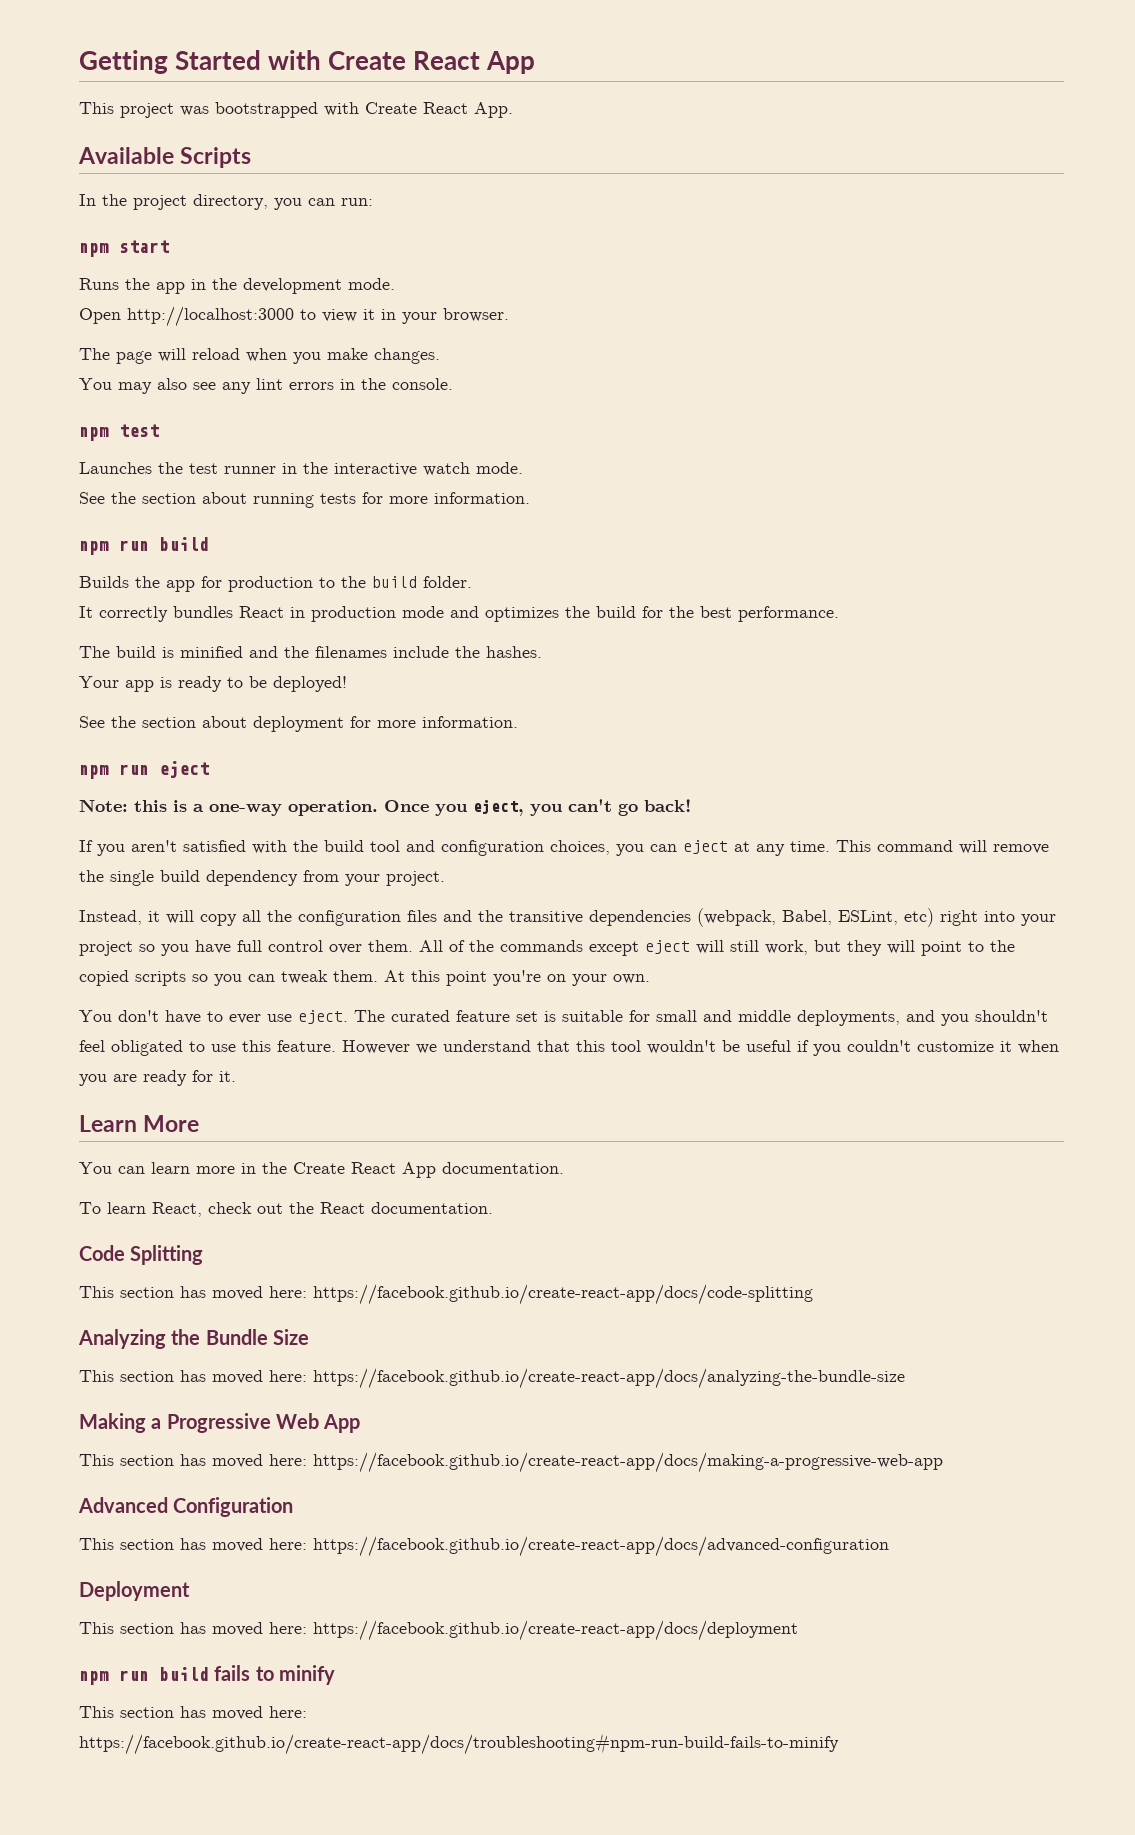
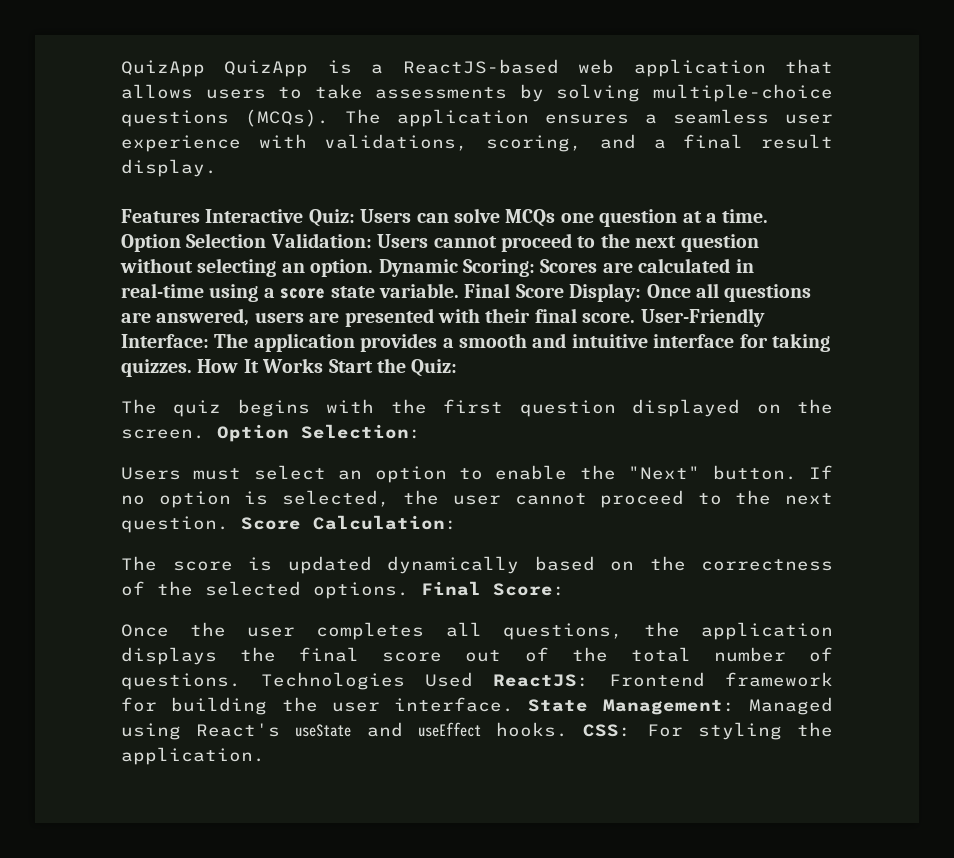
- Getting Started with Create React App
- This project was bootstrapped with Create React App.
- Available Scripts
- In the project directory, you can run:
- npm start
- Runs the app in the development mode.
- Open http://localhost:3000 to view it in your browser.
- The page will reload when you make changes.
- You may also see any lint errors in the console.
- npm test
- Launches the test runner in the interactive watch mode.
- See the section about running tests for more information.
- npm run build
- Builds the app for production to the build folder.
- It correctly bundles React in production mode and optimizes the build for the best performance.
- The build is minified and the filenames include the hashes.
- Your app is ready to be deployed!
- See the section about deployment for more information.
- npm run eject
- Note: this is a one-way operation. Once you eject, you can't go back!
- If you aren't satisfied with the build tool and configuration choices, you can eject at any time. This command will remove the single build dependency from your project.
- Instead, it will copy all the configuration files and the transitive dependencies (webpack, Babel, ESLint, etc) right into your project so you have full control over them. All of the commands except eject will still work, but they will point to the copied scripts so you can tweak them. At this point you're on your own.
- You don't have to ever use eject. The curated feature set is suitable for small and middle deployments, and you shouldn't feel obligated to use this feature. However we understand that this tool wouldn't be useful if you couldn't customize it when you are ready for it.
- Learn More
- You can learn more in the Create React App documentation.
- To learn React, check out the React documentation.
- Code Splitting
- This section has moved here: https://facebook.github.io/create-react-app/docs/code-splitting
- Analyzing the Bundle Size
- This section has moved here: https://facebook.github.io/create-react-app/docs/analyzing-the-bundle-size
- Making a Progressive Web App
- This section has moved here: https://facebook.github.io/create-react-app/docs/making-a-progressive-web-app
- Advanced Configuration
- This section has moved here: https://facebook.github.io/create-react-app/docs/advanced-configuration
- Deployment
- This section has moved here: https://facebook.github.io/create-react-app/docs/deployment
- npm run build fails to minify
- This section has moved here: https://facebook.github.io/create-react-app/docs/troubleshooting#npm-run-build-fails-to-minify
+ QuizApp QuizApp is a ReactJS-based web application that allows users to take assessments by solving multiple-choice questions (MCQs). The application ensures a seamless user experience with validations, scoring, and a final result display.
+ Features Interactive Quiz: Users can solve MCQs one question at a time. Option Selection Validation: Users cannot proceed to the next question without selecting an option. Dynamic Scoring: Scores are calculated in real-time using a score state variable. Final Score Display: Once all questions are answered, users are presented with their final score. User-Friendly Interface: The application provides a smooth and intuitive interface for taking quizzes. How It Works Start the Quiz:
+ The quiz begins with the first question displayed on the screen. Option Selection:
+ Users must select an option to enable the "Next" button. If no option is selected, the user cannot proceed to the next question. Score Calculation:
+ The score is updated dynamically based on the correctness of the selected options. Final Score:
+ Once the user completes all questions, the application displays the final score out of the total number of questions. Technologies Used ReactJS: Frontend framework for building the user interface. State Management: Managed using React's useState and useEffect hooks. CSS: For styling the application.

